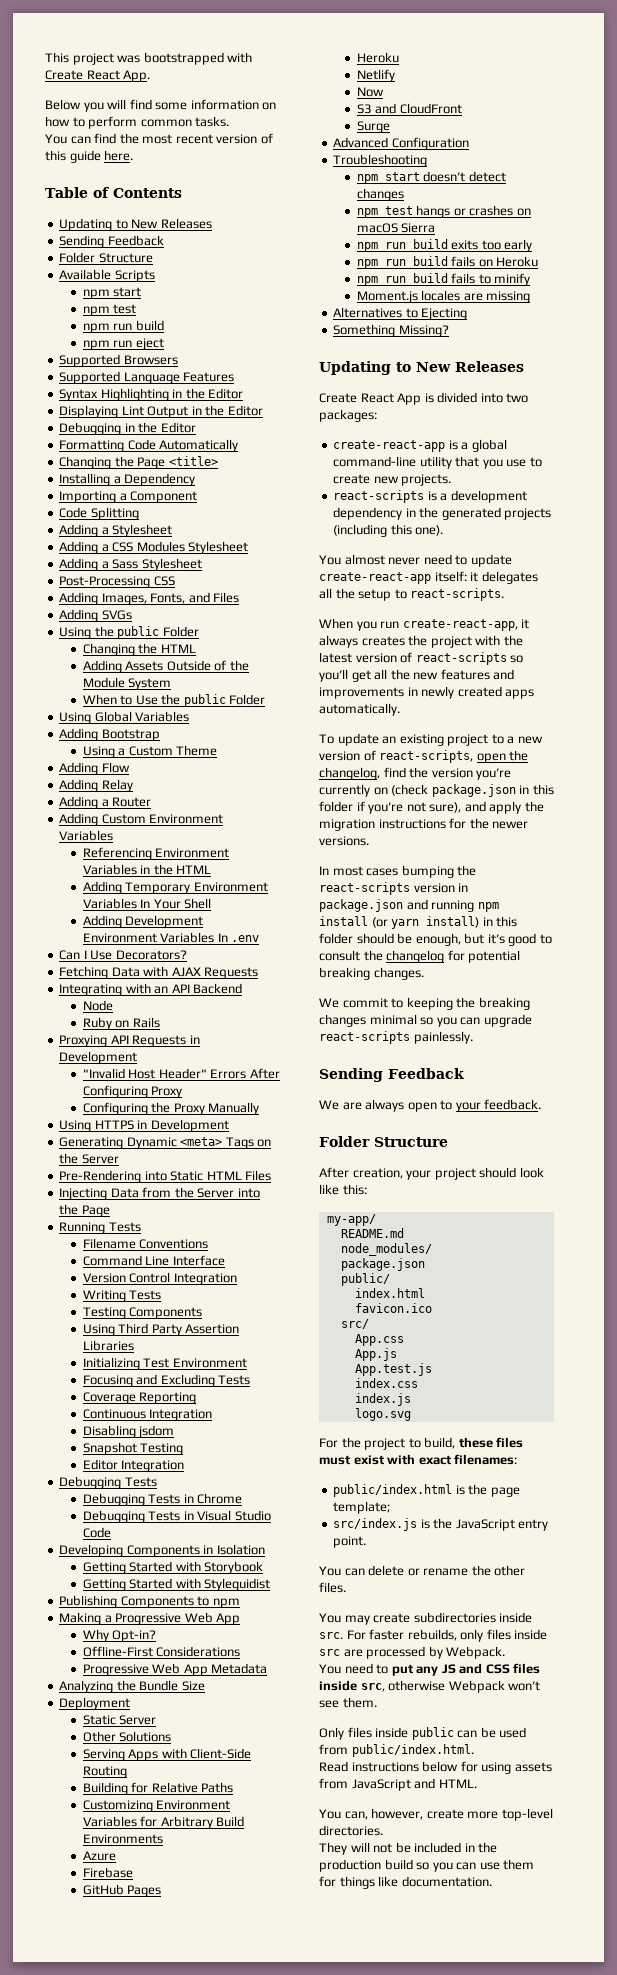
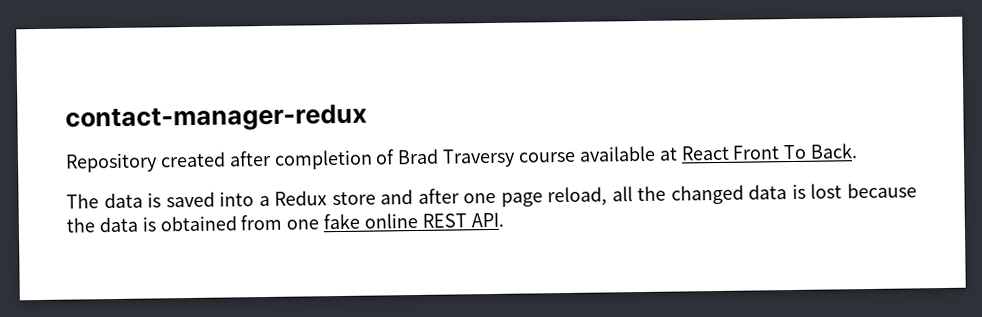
- This project was bootstrapped with Create React App.
- Below you will find some information on how to perform common tasks.
- You can find the most recent version of this guide here.
- Table of Contents
- Updating to New Releases
- Sending Feedback
- Folder Structure
- Available Scripts
- npm start
- npm test
- npm run build
- npm run eject
- Supported Browsers
- Supported Language Features
- Syntax Highlighting in the Editor
- Displaying Lint Output in the Editor
- Debugging in the Editor
- Formatting Code Automatically
- Changing the Page <title>
- Installing a Dependency
- Importing a Component
- Code Splitting
- Adding a Stylesheet
- Adding a CSS Modules Stylesheet
- Adding a Sass Stylesheet
- Post-Processing CSS
- Adding Images, Fonts, and Files
- Adding SVGs
- Using the public Folder
- Changing the HTML
- Adding Assets Outside of the Module System
- When to Use the public Folder
- Using Global Variables
- Adding Bootstrap
- Using a Custom Theme
- Adding Flow
- Adding Relay
- Adding a Router
- Adding Custom Environment Variables
- Referencing Environment Variables in the HTML
- Adding Temporary Environment Variables In Your Shell
- Adding Development Environment Variables In .env
- Can I Use Decorators?
- Fetching Data with AJAX Requests
- Integrating with an API Backend
- Node
- Ruby on Rails
- Proxying API Requests in Development
- "Invalid Host Header" Errors After Configuring Proxy
- Configuring the Proxy Manually
- Using HTTPS in Development
- Generating Dynamic <meta> Tags on the Server
- Pre-Rendering into Static HTML Files
- Injecting Data from the Server into the Page
- Running Tests
- Filename Conventions
- Command Line Interface
- Version Control Integration
- Writing Tests
- Testing Components
- Using Third Party Assertion Libraries
- Initializing Test Environment
- Focusing and Excluding Tests
- Coverage Reporting
- Continuous Integration
- Disabling jsdom
- Snapshot Testing
- Editor Integration
- Debugging Tests
- Debugging Tests in Chrome
- Debugging Tests in Visual Studio Code
- Developing Components in Isolation
- Getting Started with Storybook
- Getting Started with Styleguidist
- Publishing Components to npm
- Making a Progressive Web App
- Why Opt-in?
- Offline-First Considerations
- Progressive Web App Metadata
- Analyzing the Bundle Size
- Deployment
- Static Server
- Other Solutions
- Serving Apps with Client-Side Routing
- Building for Relative Paths
- Customizing Environment Variables for Arbitrary Build Environments
- Azure
- Firebase
- GitHub Pages
- Heroku
- Netlify
- Now
- S3 and CloudFront
- Surge
- Advanced Configuration
- Troubleshooting
- npm start doesn’t detect changes
- npm test hangs or crashes on macOS Sierra
- npm run build exits too early
- npm run build fails on Heroku
- npm run build fails to minify
- Moment.js locales are missing
- Alternatives to Ejecting
- Something Missing?
- Updating to New Releases
- Create React App is divided into two packages:
- create-react-app is a global command-line utility that you use to create new projects.
- react-scripts is a development dependency in the generated projects (including this one).
- You almost never need to update create-react-app itself: it delegates all the setup to react-scripts.
- When you run create-react-app, it always creates the project with the latest version of react-scripts so you’ll get all the new features and improvements in newly created apps automatically.
- To update an existing project to a new version of react-scripts, open the changelog, find the version you’re currently on (check package.json in this folder if you’re not sure), and apply the migration instructions for the newer versions.
- In most cases bumping the react-scripts version in package.json and running npm install (or yarn install) in this folder should be enough, but it’s good to consult the changelog for potential breaking changes.
- We commit to keeping the breaking changes minimal so you can upgrade react-scripts painlessly.
- Sending Feedback
- We are always open to your feedback.
- Folder Structure
- After creation, your project should look like this:
- my-app/
- README.md
- node_modules/
- package.json
- public/
- index.html
- favicon.ico
- src/
- App.css
- App.js
- App.test.js
- index.css
- index.js
- logo.svg
- For the project to build, these files must exist with exact filenames:
- public/index.html is the page template;
- src/index.js is the JavaScript entry point.
- You can delete or rename the other files.
- You may create subdirectories inside src. For faster rebuilds, only files inside src are processed by Webpack.
- You need to put any JS and CSS files inside src, otherwise Webpack won’t see them.
- Only files inside public can be used from public/index.html.
- Read instructions below for using assets from JavaScript and HTML.
- You can, however, create more top-level directories.
- They will not be included in the production build so you can use them for things like documentation.
+ contact-manager-redux
+ Repository created after completion of Brad Traversy course available at React Front To Back.
+ The data is saved into a Redux store and after one page reload, all the changed data is lost because the data is obtained from one fake online REST API.

